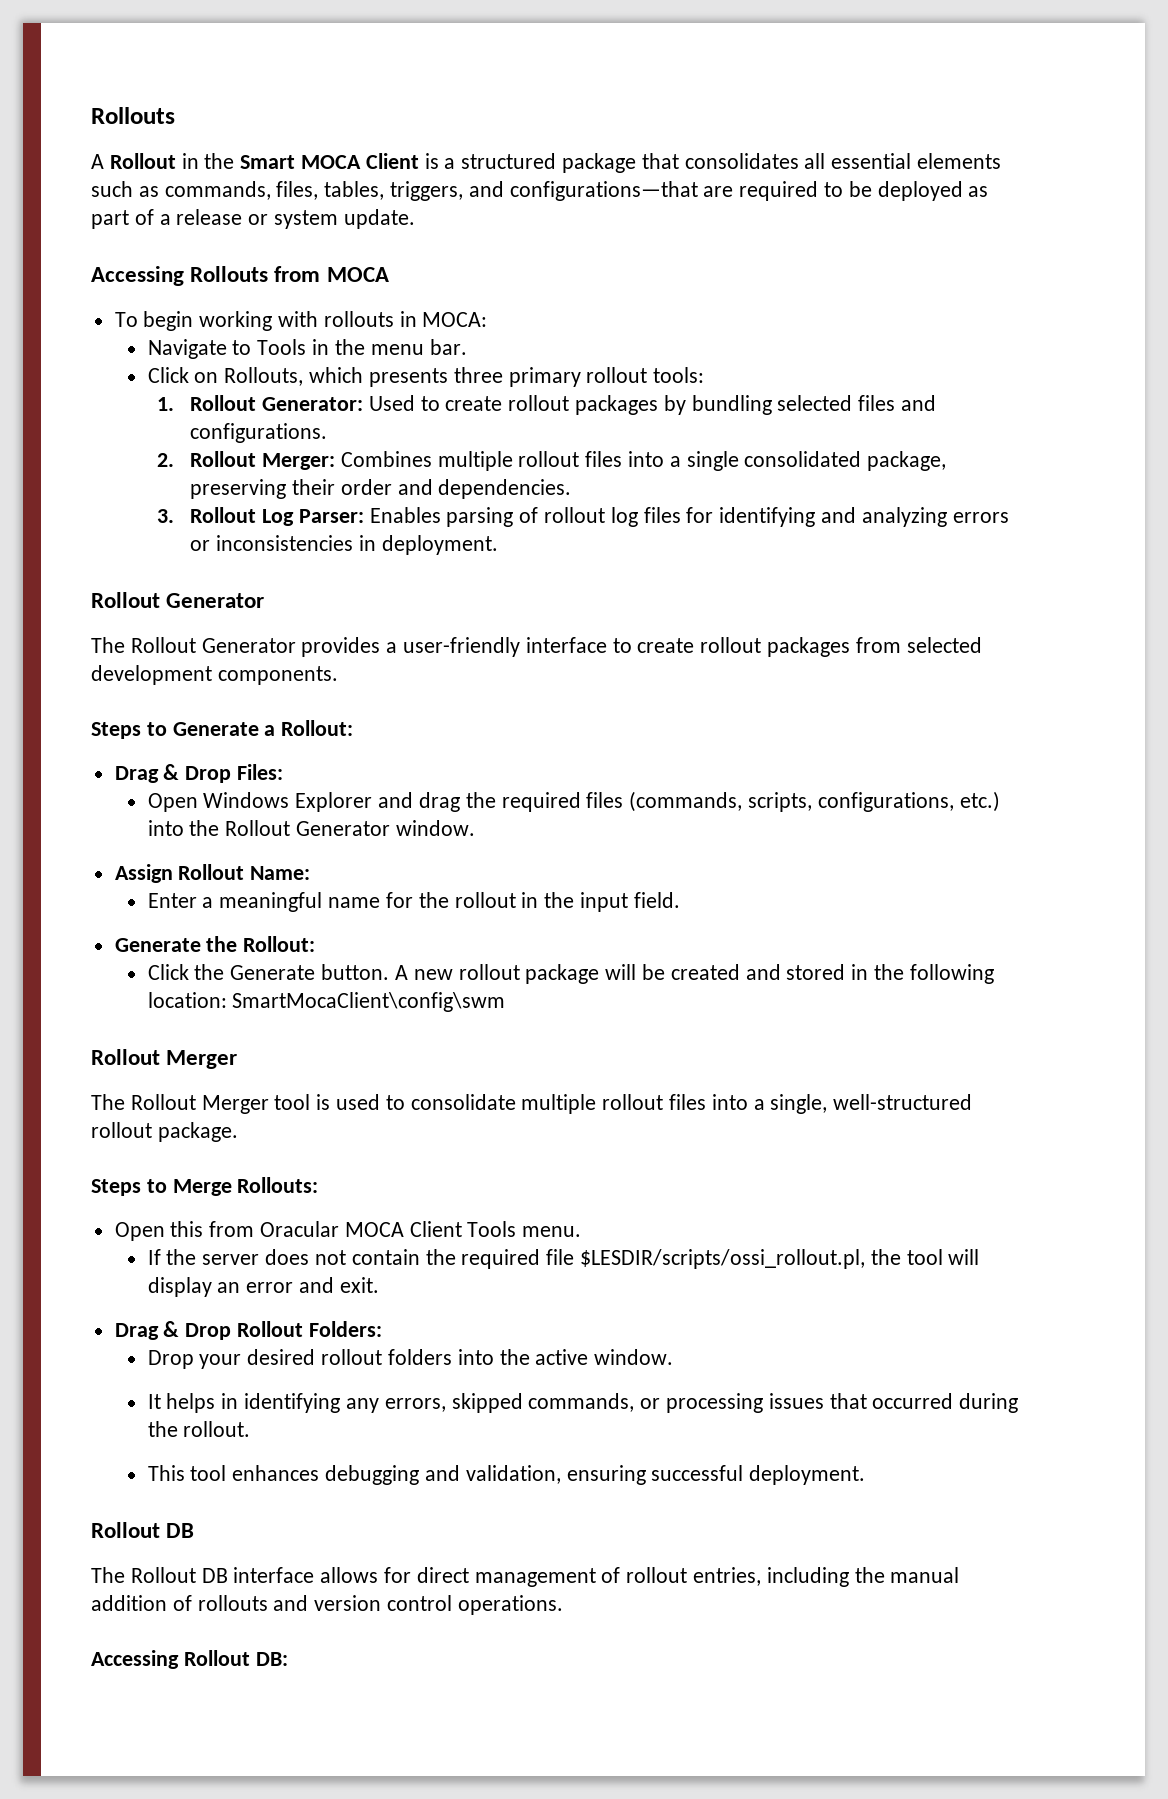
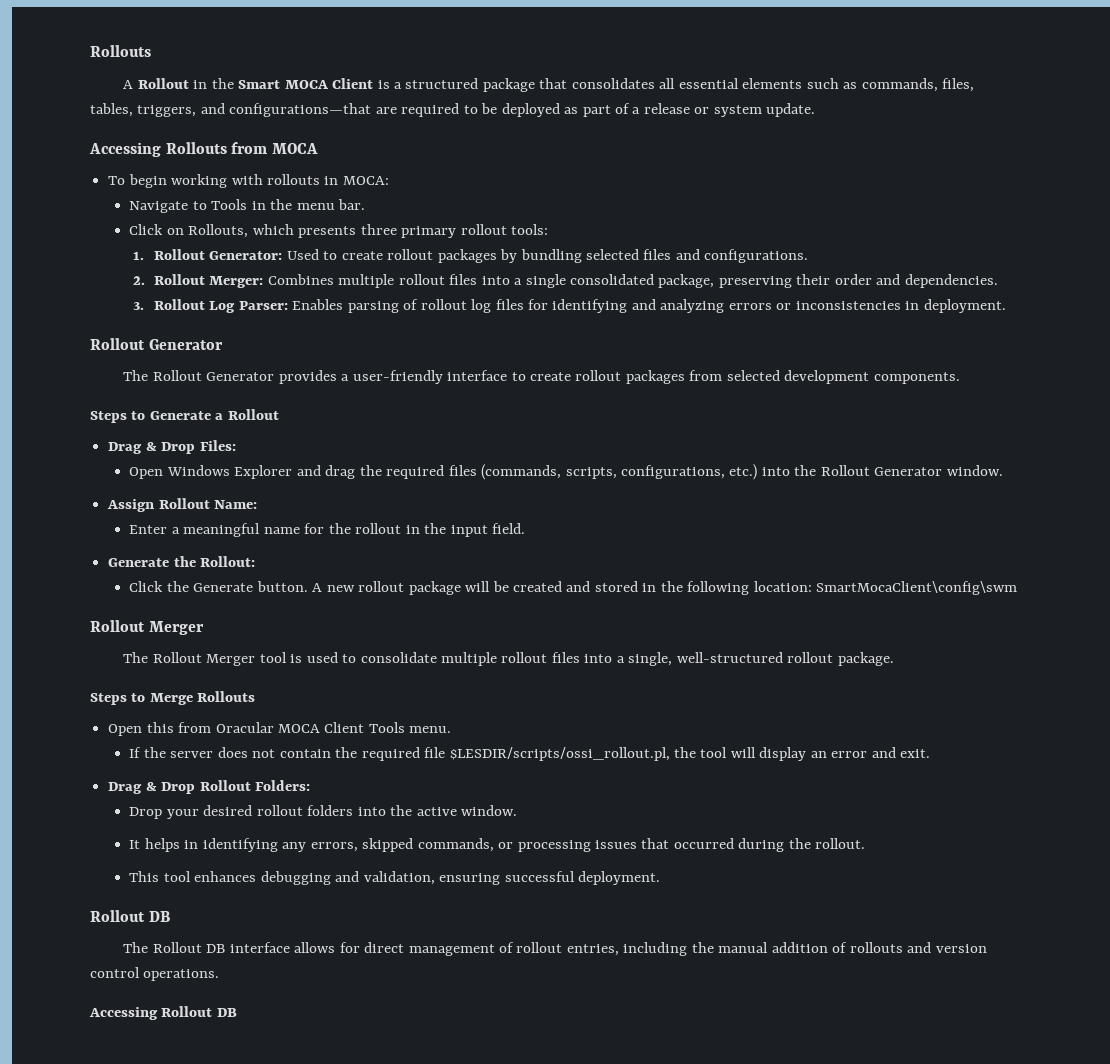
- Steps to Generate a Rollout:
+ Steps to Generate a Rollout
- Steps to Merge Rollouts:
+ Steps to Merge Rollouts
- Accessing Rollout DB:
+ Accessing Rollout DB

